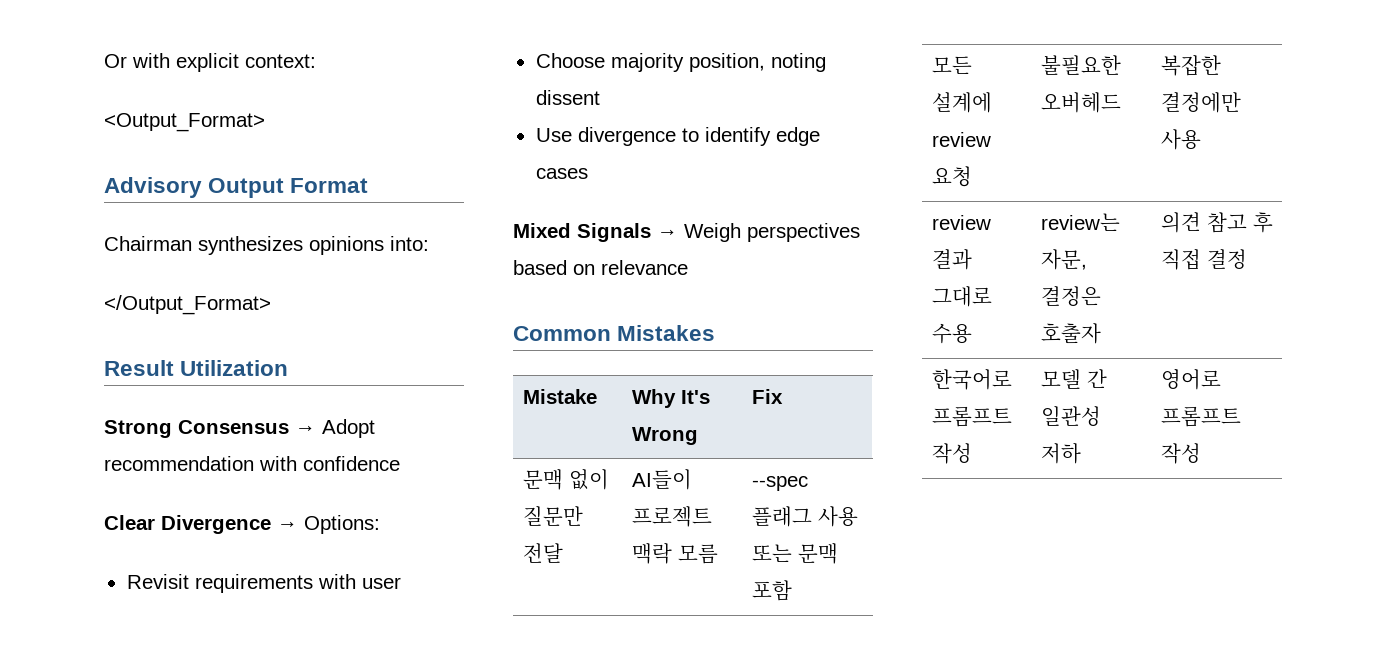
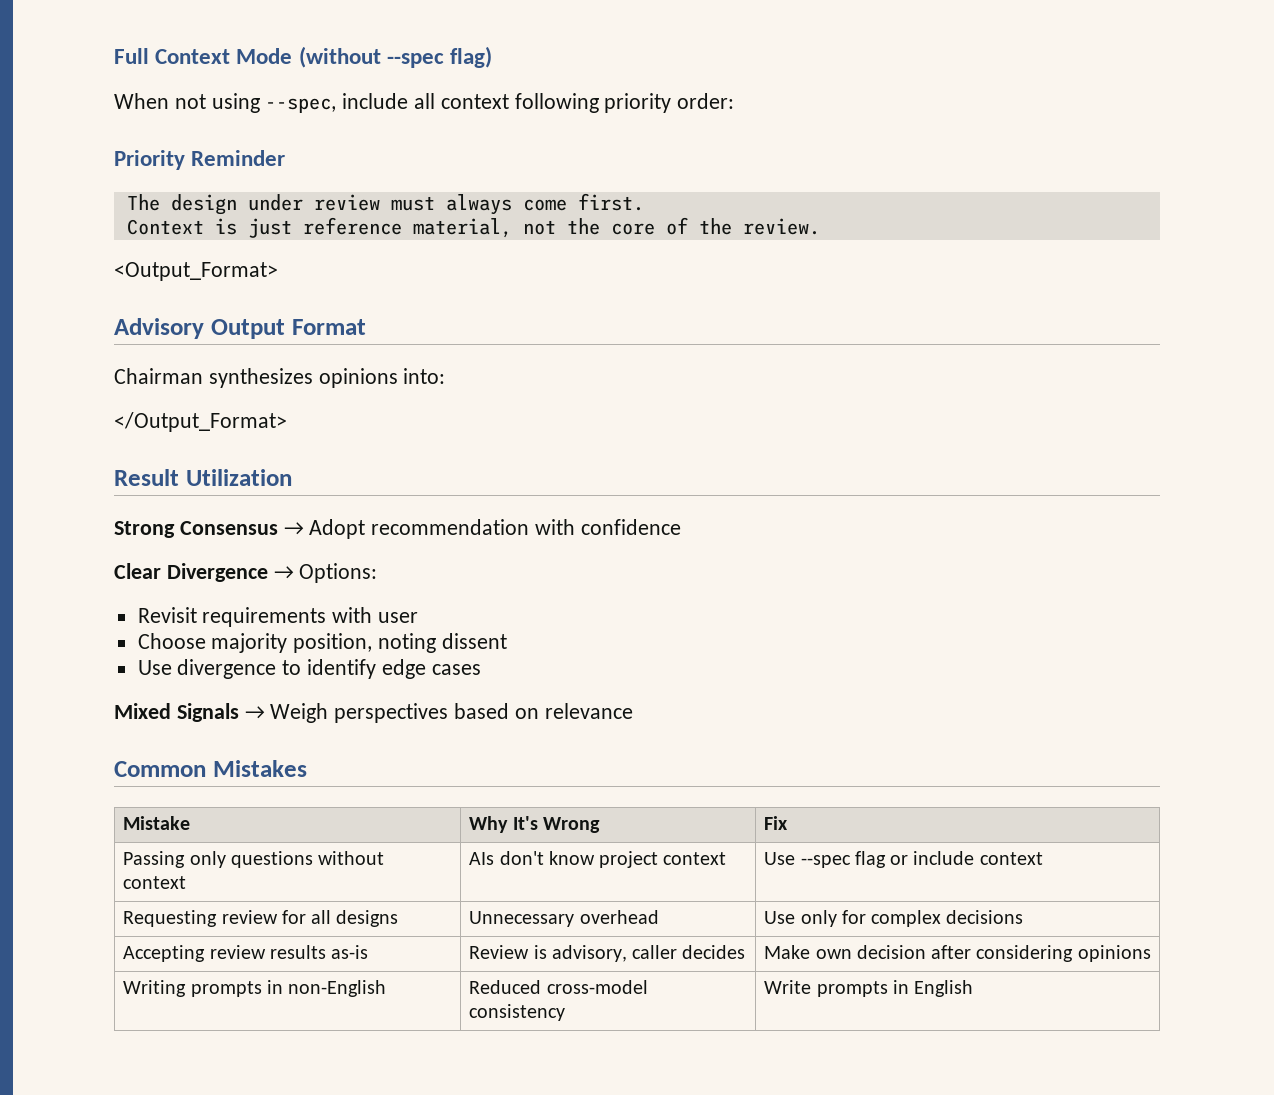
- Or with explicit context:
+ Full Context Mode (without --spec flag)
+ When not using --spec, include all context following priority order:
+ Priority Reminder
+ The design under review must always come first.
+ Context is just reference material, not the core of the review.
- 문맥 없이 질문만 전달 | AI들이 프로젝트 맥락 모름 | --spec 플래그 사용 또는 문맥 포함
- 모든 설계에 review 요청 | 불필요한 오버헤드 | 복잡한 결정에만 사용
- review 결과 그대로 수용 | review는 자문, 결정은 호출자 | 의견 참고 후 직접 결정
- 한국어로 프롬프트 작성 | 모델 간 일관성 저하 | 영어로 프롬프트 작성
+ Passing only questions without context | AIs don't know project context | Use --spec flag or include context
+ Requesting review for all designs | Unnecessary overhead | Use only for complex decisions
+ Accepting review results as-is | Review is advisory, caller decides | Make own decision after considering opinions
+ Writing prompts in non-English | Reduced cross-model consistency | Write prompts in English

